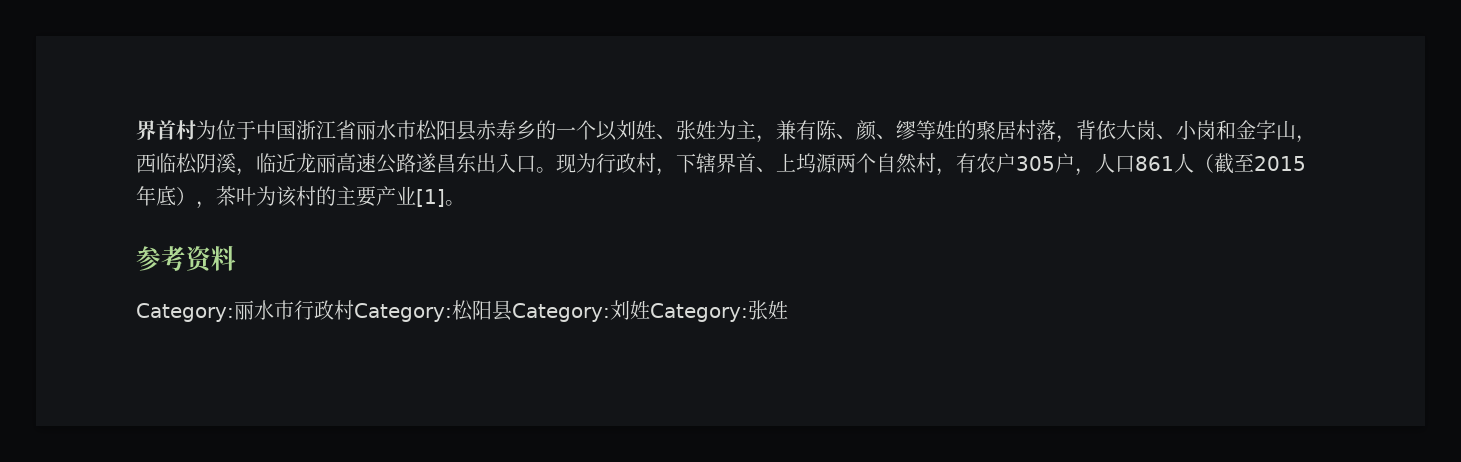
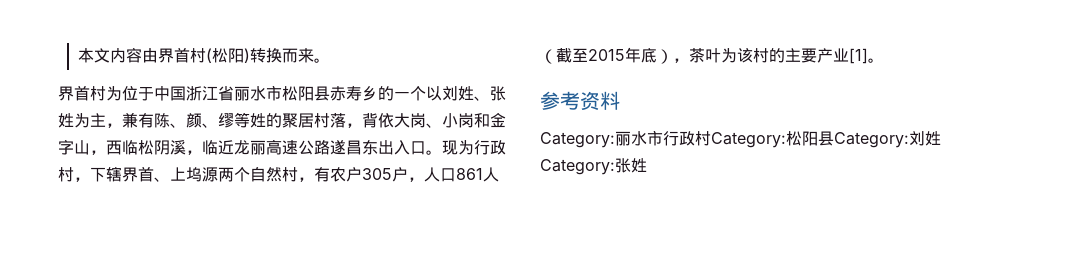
+ 本文内容由界首村(松阳)转换而来。

